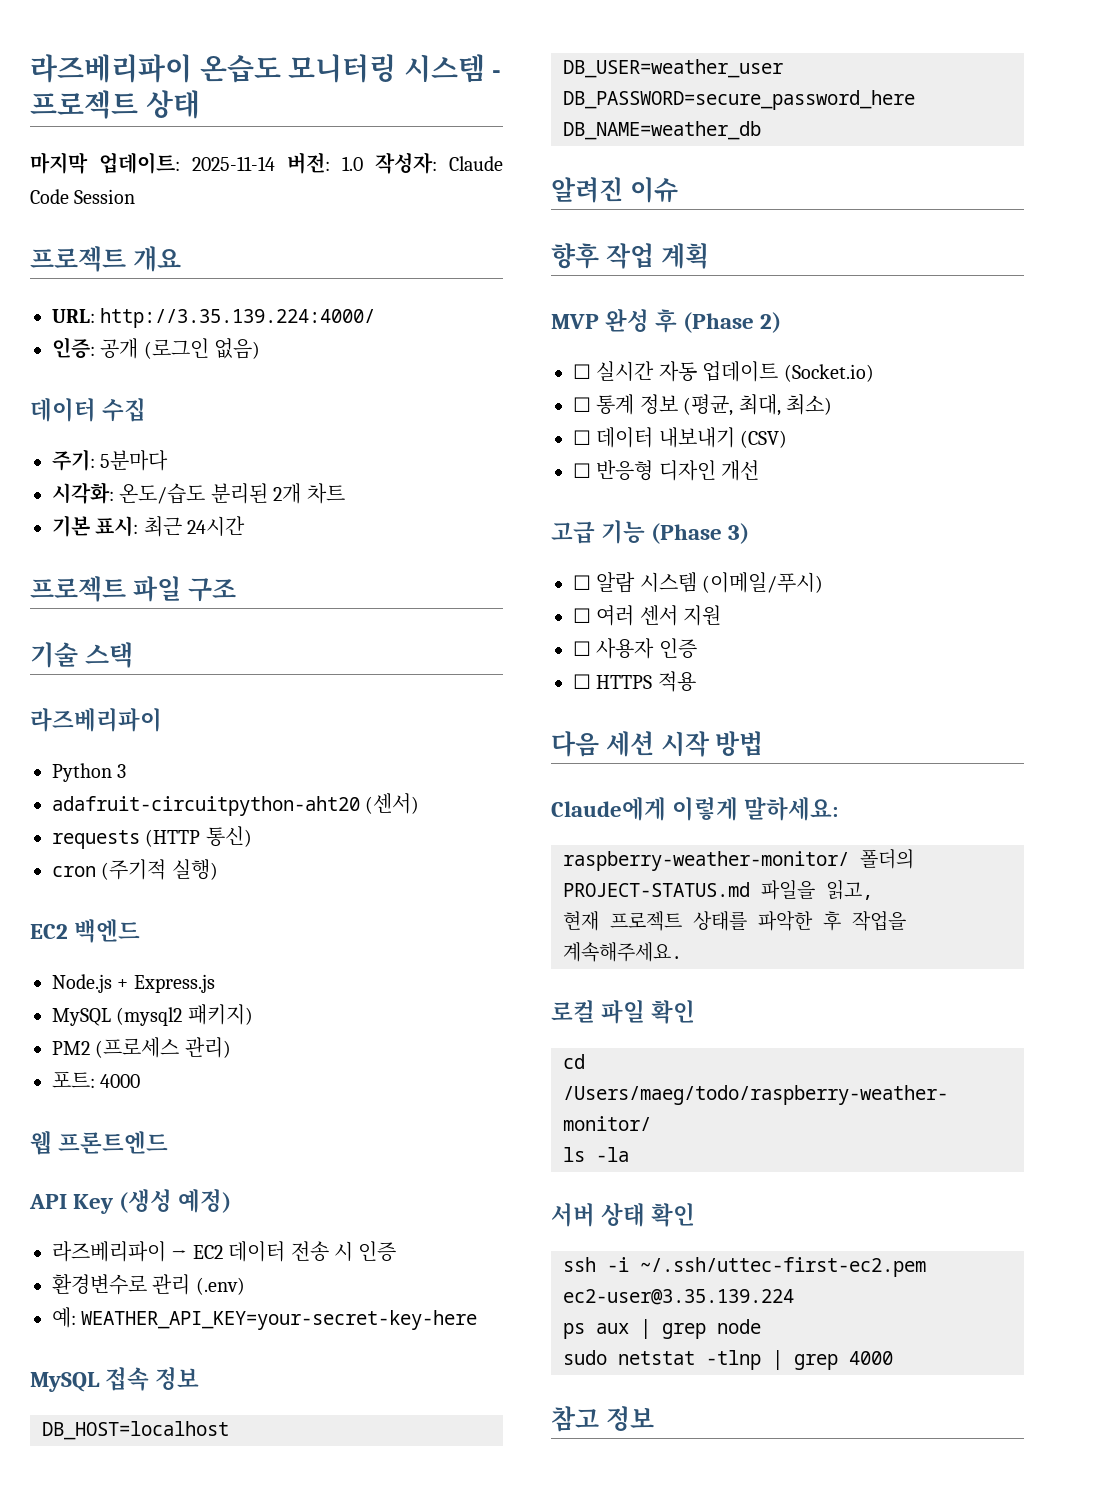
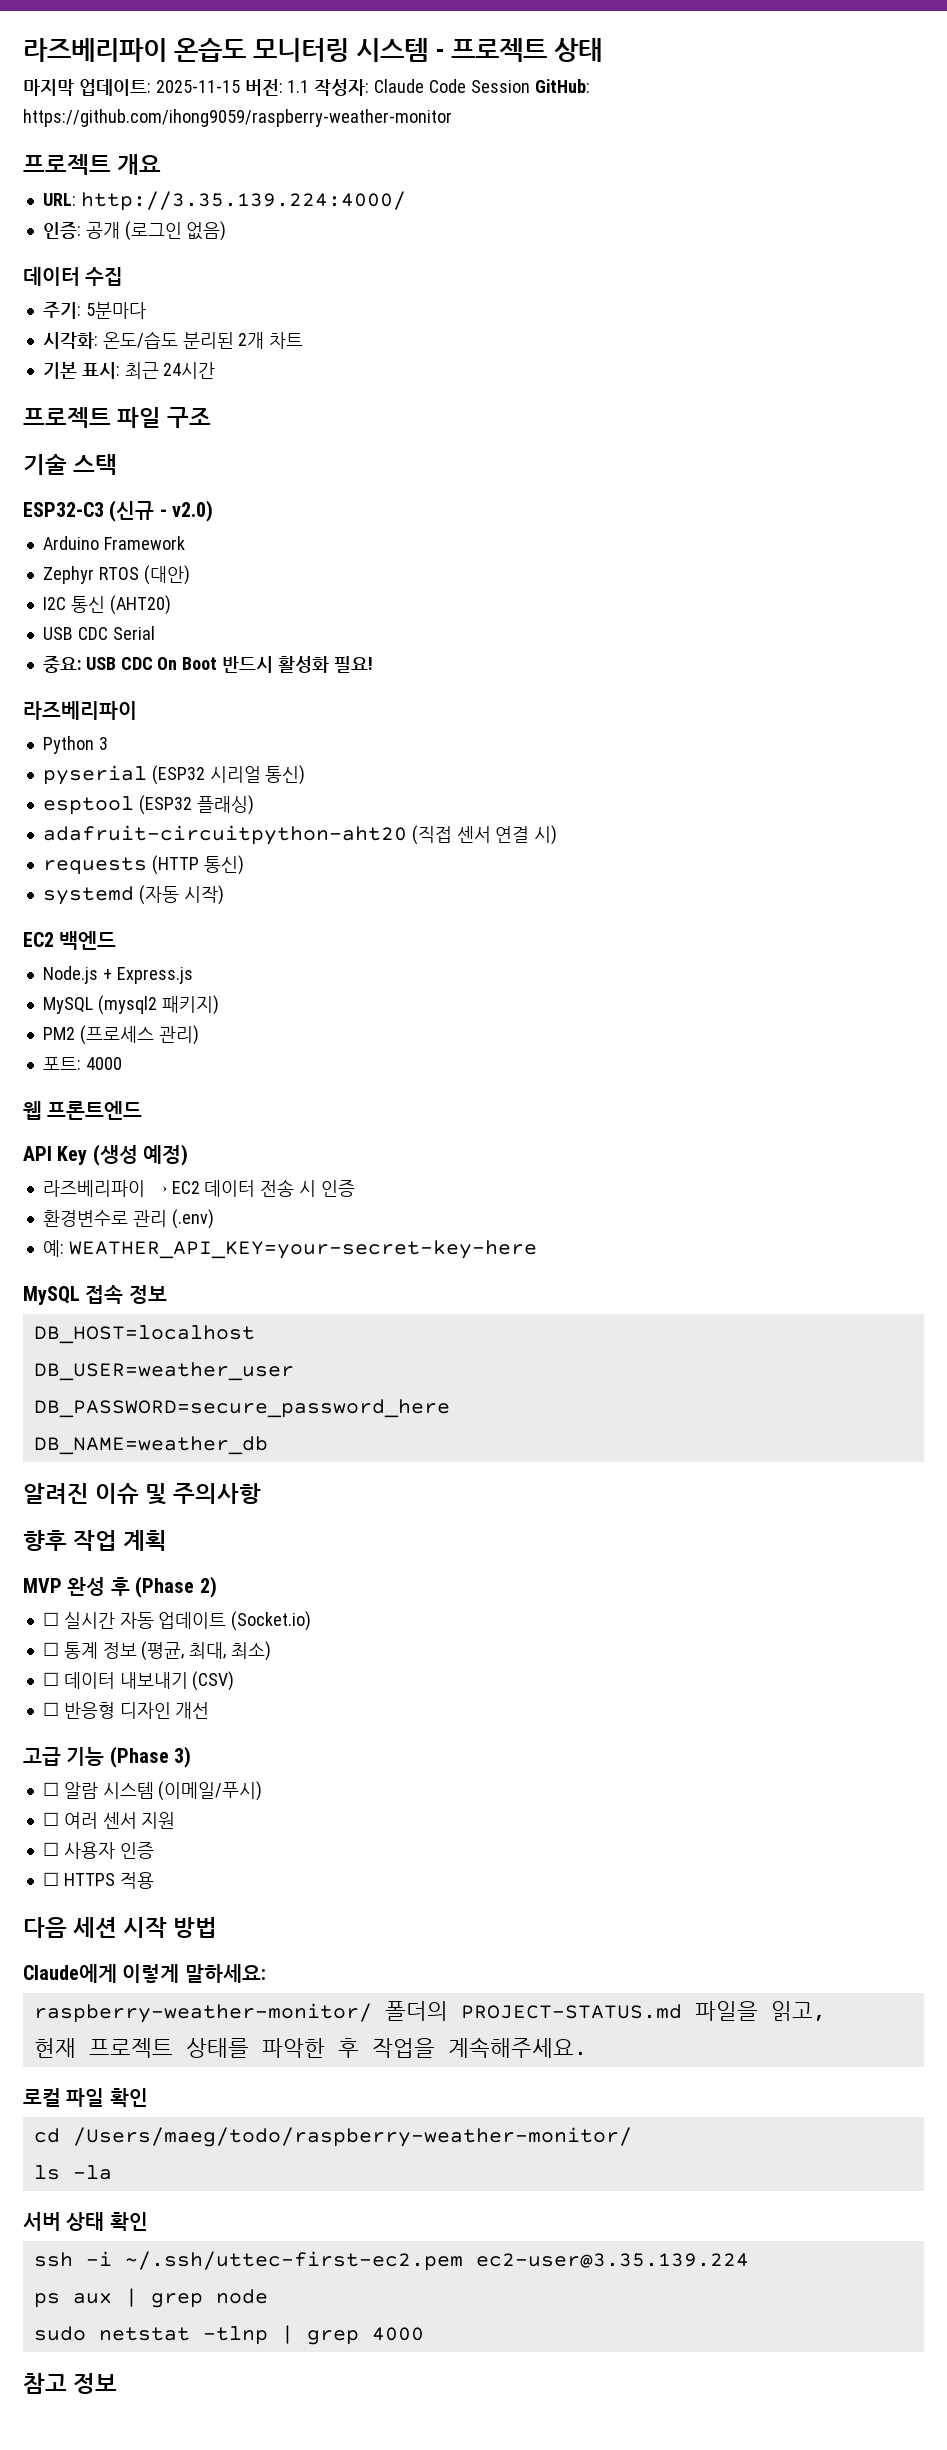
- 마지막 업데이트: 2025-11-14 버전: 1.0 작성자: Claude Code Session
+ 마지막 업데이트: 2025-11-15 버전: 1.1 작성자: Claude Code Session GitHub: https://github.com/ihong9059/raspberry-weather-monitor
  기술 스택
+ ESP32-C3 (신규 - v2.0)
+ Arduino Framework
+ Zephyr RTOS (대안)
+ I2C 통신 (AHT20)
+ USB CDC Serial
+ 중요: USB CDC On Boot 반드시 활성화 필요!
  라즈베리파이
  Python 3
- adafruit-circuitpython-aht20 (센서)
+ pyserial (ESP32 시리얼 통신)
+ esptool (ESP32 플래싱)
+ adafruit-circuitpython-aht20 (직접 센서 연결 시)
- cron (주기적 실행)
+ systemd (자동 시작)
- 알려진 이슈
+ 알려진 이슈 및 주의사항

